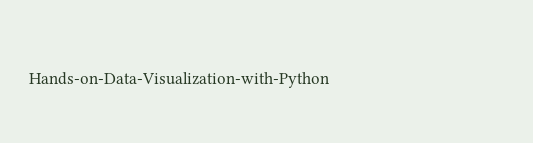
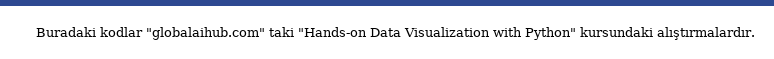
- Hands-on-Data-Visualization-with-Python
+ Buradaki kodlar "globalaihub.com" taki "Hands-on Data Visualization with Python" kursundaki alıştırmalardır.

